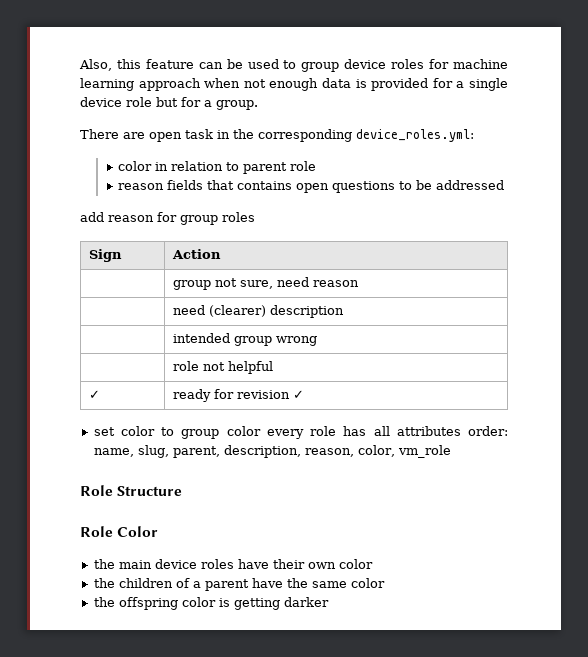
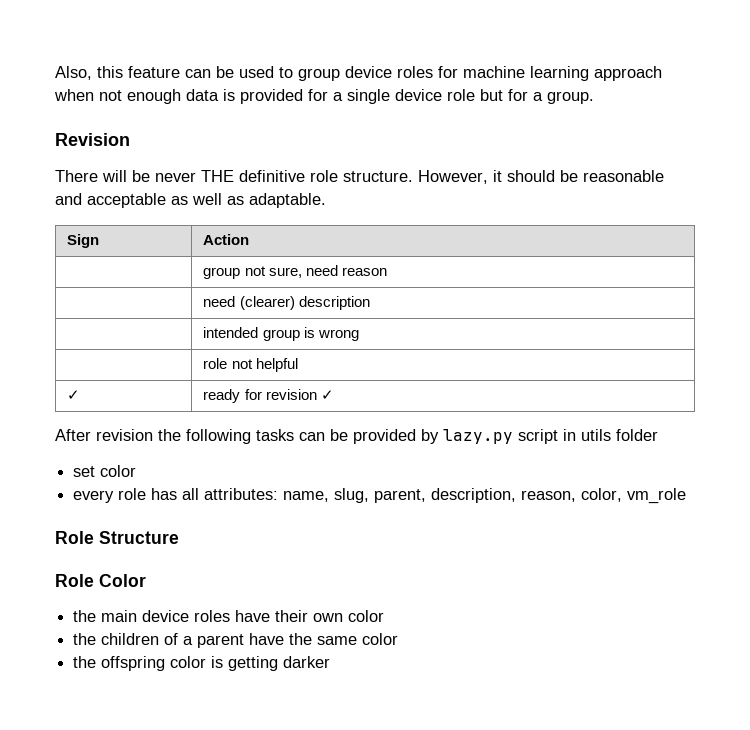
+ Revision
- There are open task in the corresponding device_roles.yml:
- color in relation to parent role
- reason fields that contains open questions to be addressed
- add reason for group roles
+ There will be never THE definitive role structure. However, it should be reasonable and acceptable as well as adaptable.
- | intended group wrong
+ | intended group is wrong
+ After revision the following tasks can be provided by lazy.py script in utils folder
- set color to group color every role has all attributes order: name, slug, parent, description, reason, color, vm_role
+ set color
+ every role has all attributes: name, slug, parent, description, reason, color, vm_role

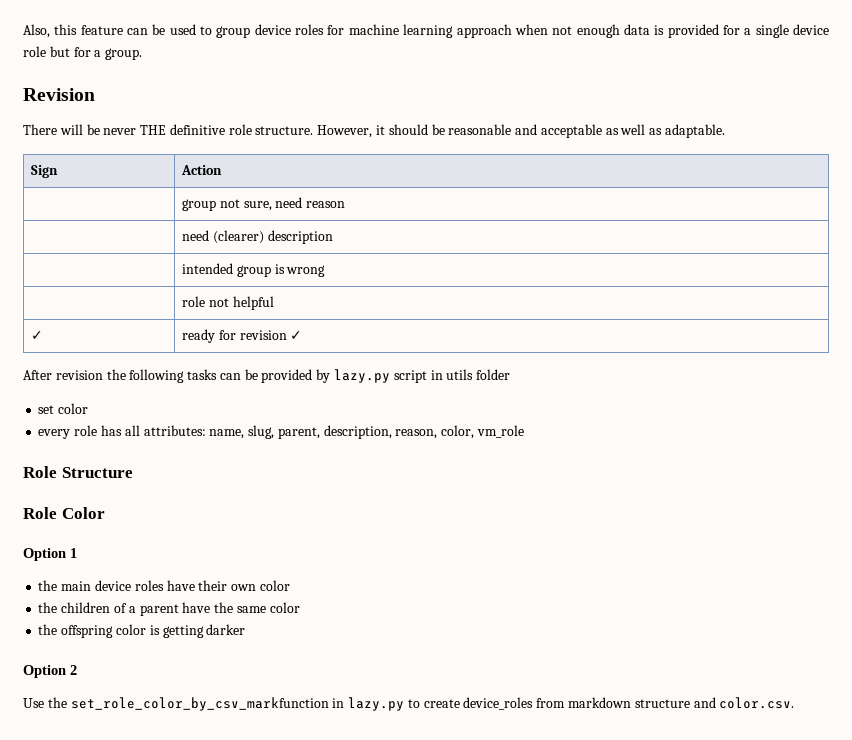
+ Option 1
+ Option 2
+ Use the set_role_color_by_csv_markfunction in lazy.py to create device_roles from markdown structure and color.csv.

